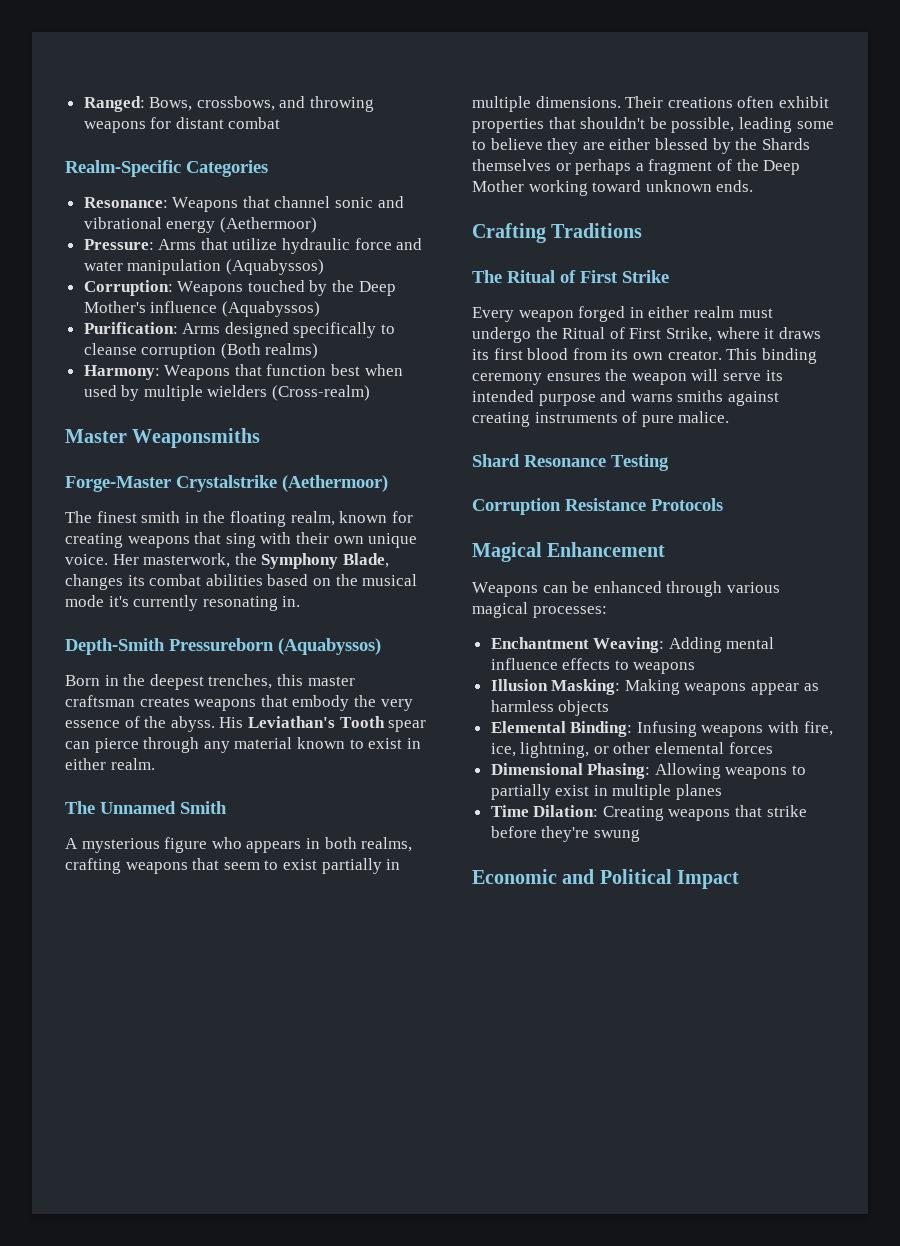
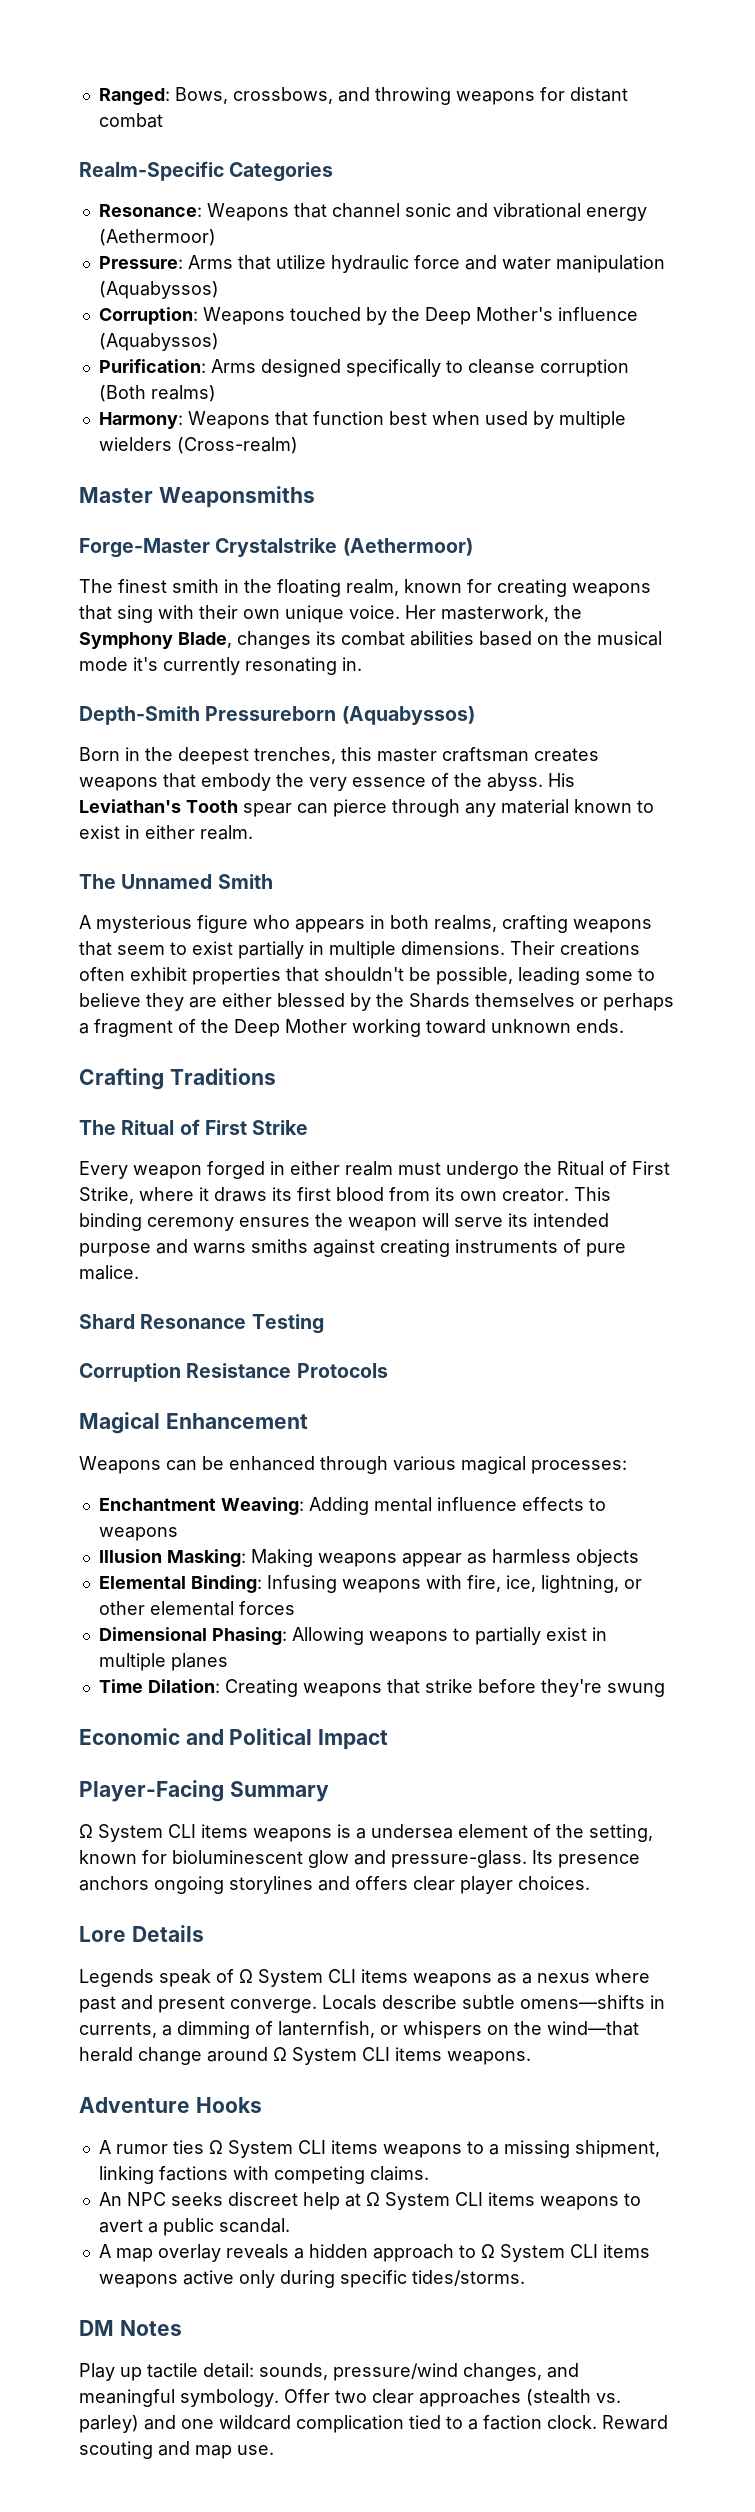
+ Player-Facing Summary
+ Ω System CLI items weapons is a undersea element of the setting, known for bioluminescent glow and pressure-glass. Its presence anchors ongoing storylines and offers clear player choices.
+ Lore Details
+ Legends speak of Ω System CLI items weapons as a nexus where past and present converge. Locals describe subtle omens—shifts in currents, a dimming of lanternfish, or whispers on the wind—that herald change around Ω System CLI items weapons.
+ Adventure Hooks
+ A rumor ties Ω System CLI items weapons to a missing shipment, linking factions with competing claims.
+ An NPC seeks discreet help at Ω System CLI items weapons to avert a public scandal.
+ A map overlay reveals a hidden approach to Ω System CLI items weapons active only during specific tides/storms.
+ DM Notes
+ Play up tactile detail: sounds, pressure/wind changes, and meaningful symbology. Offer two clear approaches (stealth vs. parley) and one wildcard complication tied to a faction clock. Reward scouting and map use.

